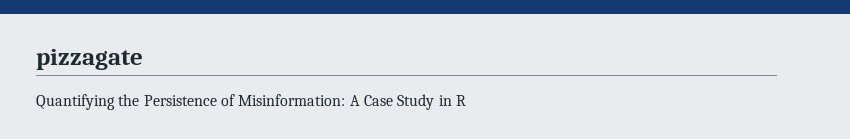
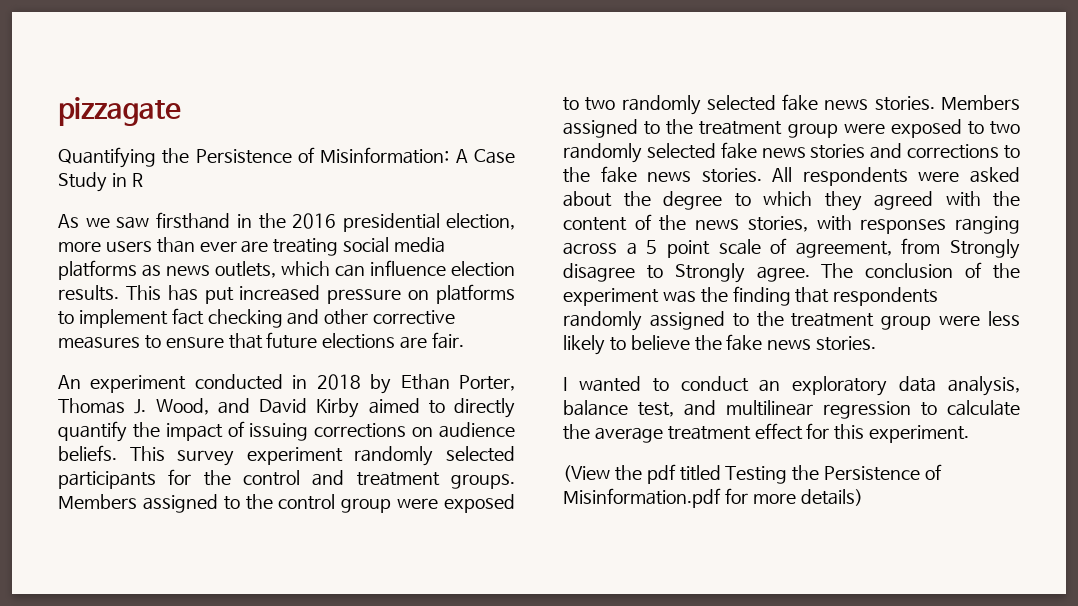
+ As we saw firsthand in the 2016 presidential election, more users than ever are treating social media platforms as news outlets, which can influence election results. This has put increased pressure on platforms to implement fact checking and other corrective measures to ensure that future elections are fair.
+ An experiment conducted in 2018 by Ethan Porter, Thomas J. Wood, and David Kirby aimed to directly quantify the impact of issuing corrections on audience beliefs. This survey experiment randomly selected participants for the control and treatment groups. Members assigned to the control group were exposed to two randomly selected fake news stories. Members assigned to the treatment group were exposed to two randomly selected fake news stories and corrections to the fake news stories. All respondents were asked about the degree to which they agreed with the content of the news stories, with responses ranging across a 5 point scale of agreement, from Strongly disagree to Strongly agree. The conclusion of the experiment was the finding that respondents randomly assigned to the treatment group were less likely to believe the fake news stories.
+ I wanted to conduct an exploratory data analysis, balance test, and multilinear regression to calculate the average treatment effect for this experiment.
+ (View the pdf titled Testing the Persistence of Misinformation.pdf for more details)

